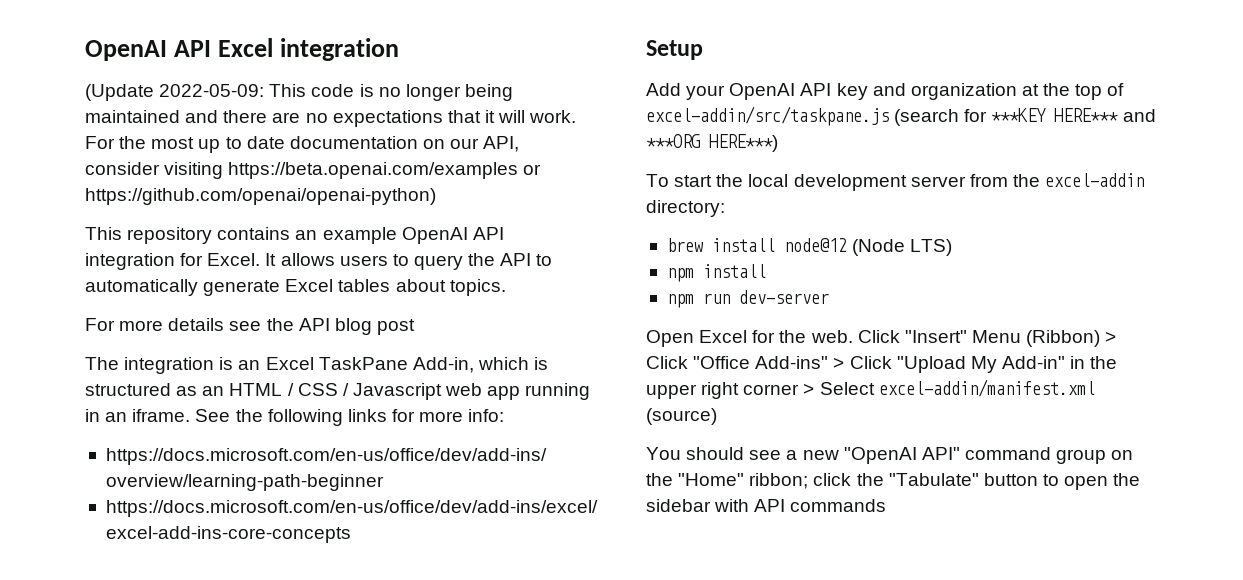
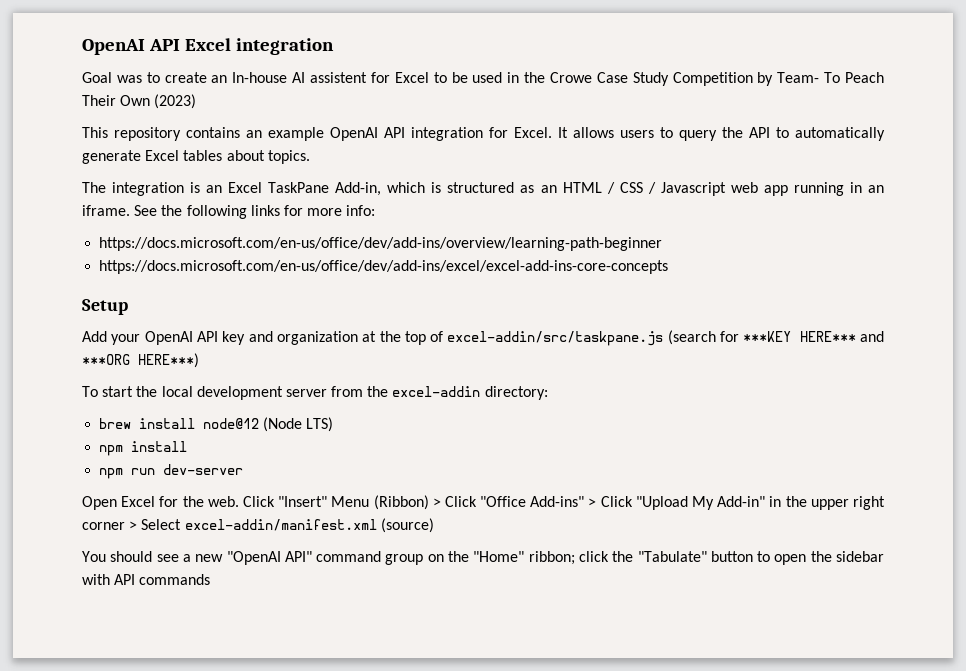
- (Update 2022-05-09: This code is no longer being maintained and there are no expectations that it will work. For the most up to date documentation on our API, consider visiting https://beta.openai.com/examples or https://github.com/openai/openai-python)
+ Goal was to create an In-house AI assistent for Excel to be used in the Crowe Case Study Competition by Team- To Peach Their Own (2023)
- For more details see the API blog post

